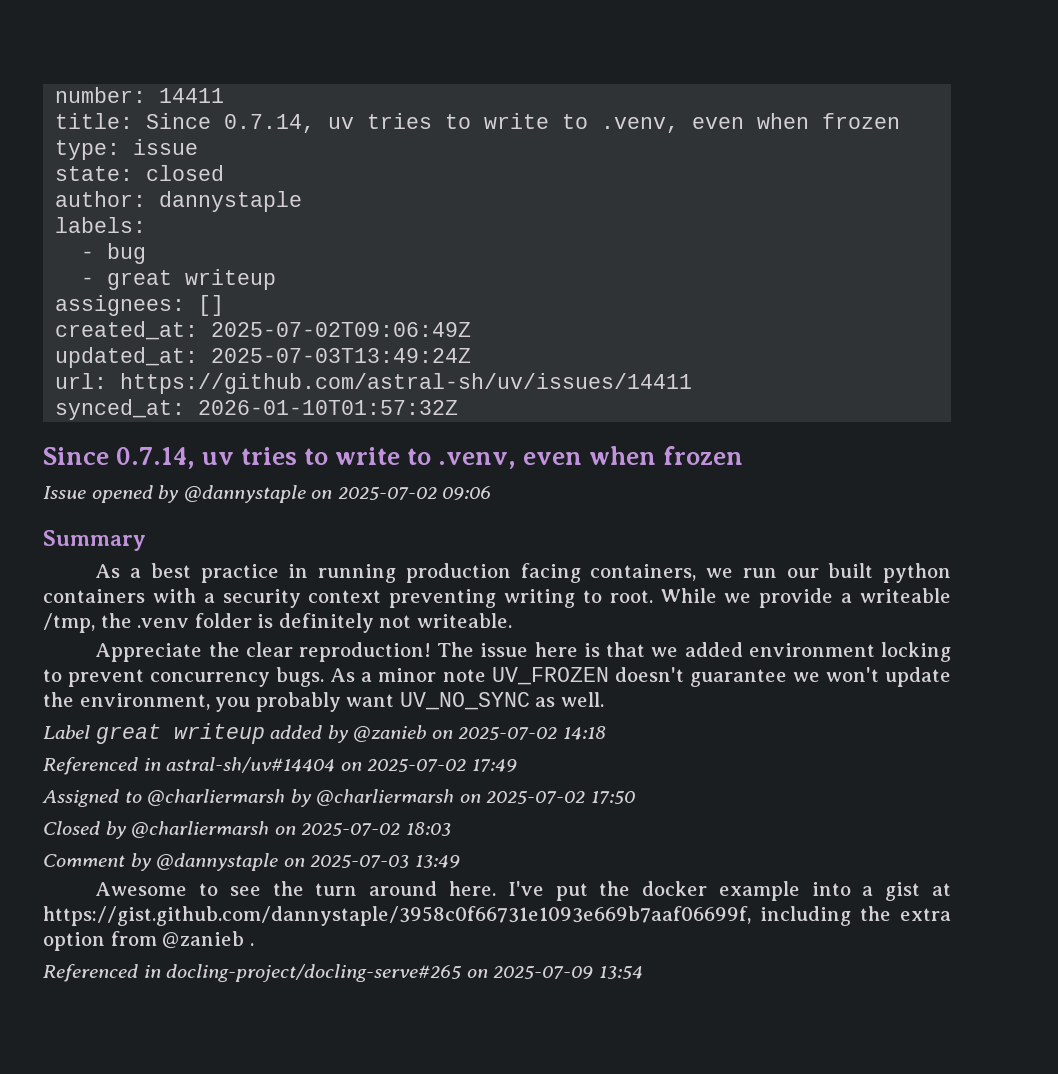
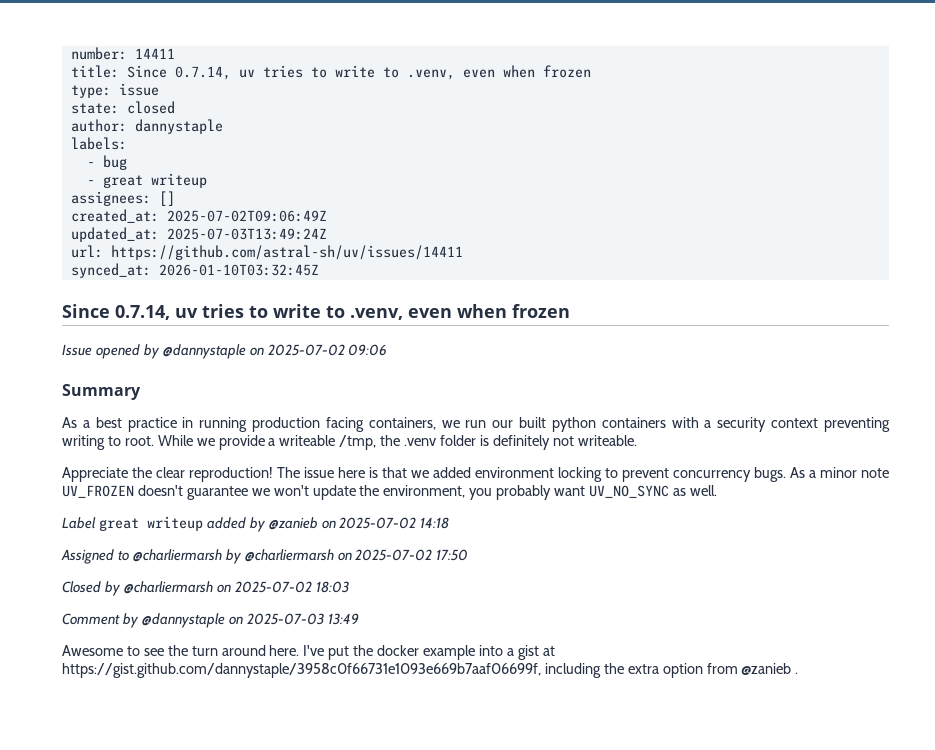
- synced_at: 2026-01-10T01:57:32Z
+ synced_at: 2026-01-10T03:32:45Z
- Referenced in astral-sh/uv#14404 on 2025-07-02 17:49
- Referenced in docling-project/docling-serve#265 on 2025-07-09 13:54

